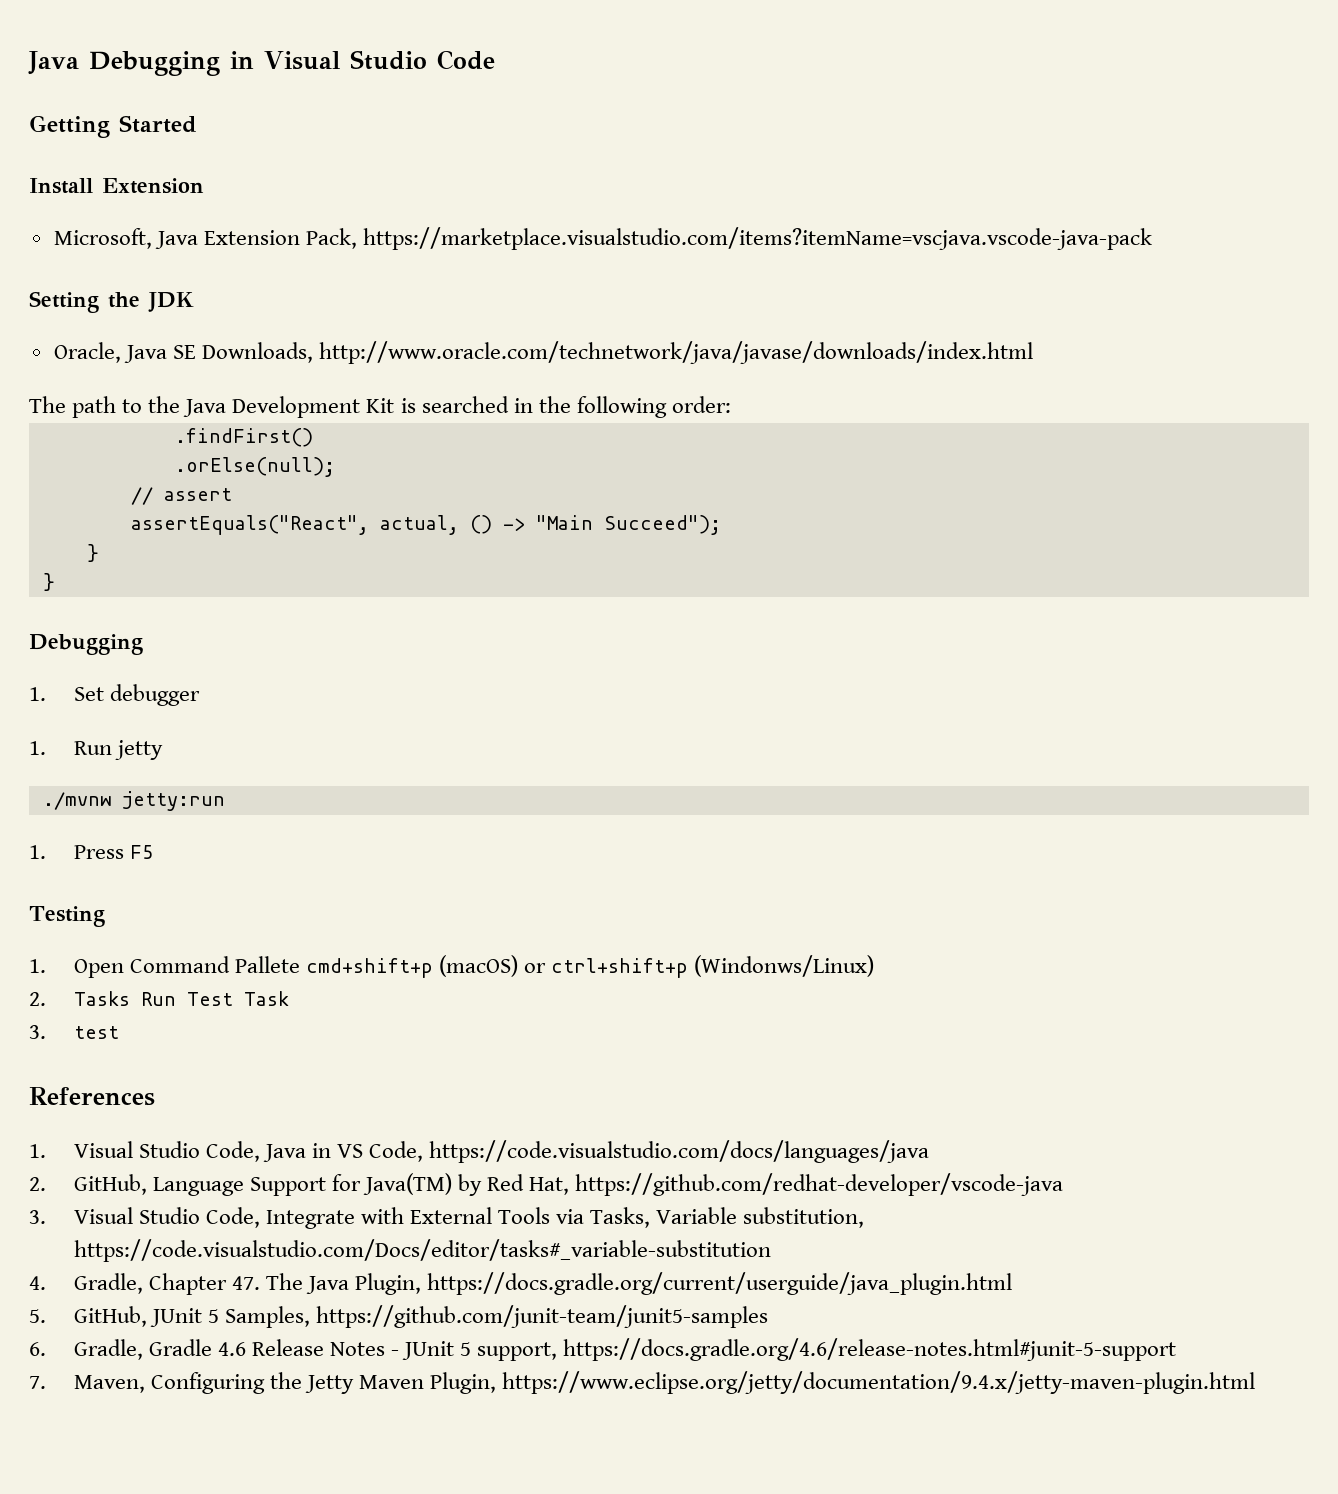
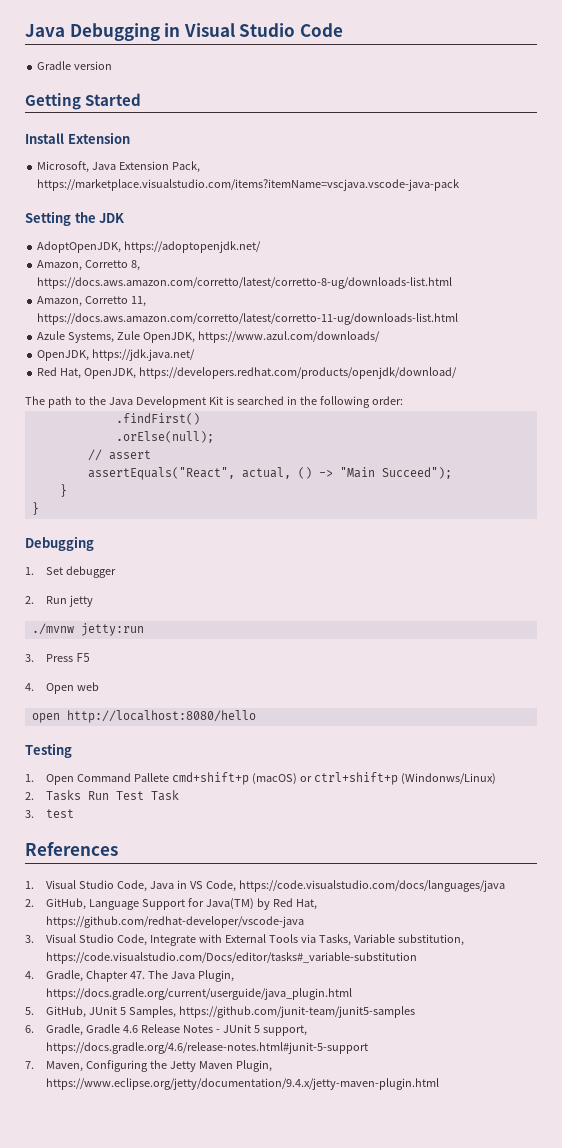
+ Gradle version
- Oracle, Java SE Downloads, http://www.oracle.com/technetwork/java/javase/downloads/index.html
+ AdoptOpenJDK, https://adoptopenjdk.net/
+ Amazon, Corretto 8, https://docs.aws.amazon.com/corretto/latest/corretto-8-ug/downloads-list.html
+ Amazon, Corretto 11, https://docs.aws.amazon.com/corretto/latest/corretto-11-ug/downloads-list.html
+ Azule Systems, Zule OpenJDK, https://www.azul.com/downloads/
+ OpenJDK, https://jdk.java.net/
+ Red Hat, OpenJDK, https://developers.redhat.com/products/openjdk/download/
- 1. Run jetty
+ 2. Run jetty
- 1. Press F5
+ 3. Press F5
+ 4. Open web
+ open http://localhost:8080/hello

